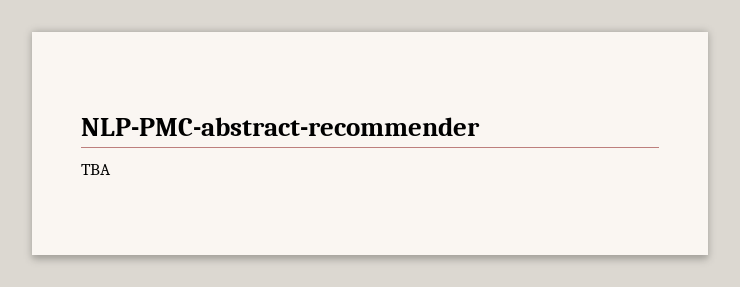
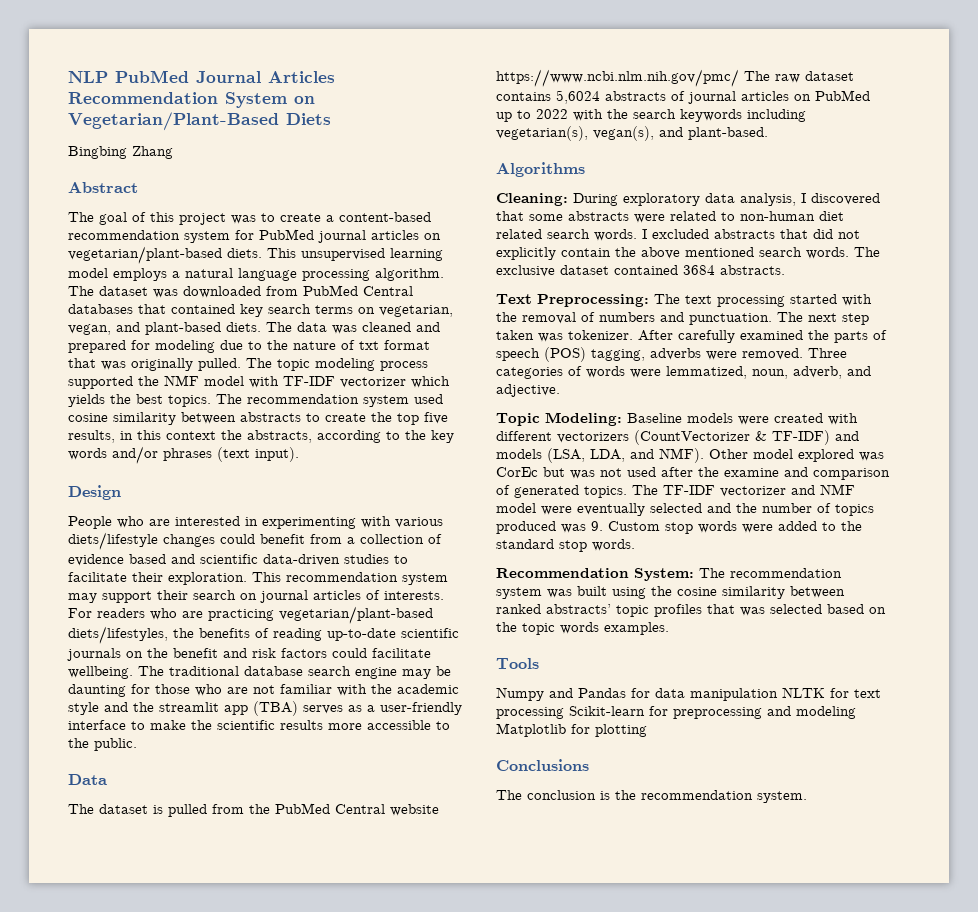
- NLP-PMC-abstract-recommender
- TBA
+ NLP PubMed Journal Articles Recommendation System on Vegetarian/Plant-Based Diets
+ Bingbing Zhang
+ Abstract
+ The goal of this project was to create a content-based recommendation system for PubMed journal articles on vegetarian/plant-based diets. This unsupervised learning model employs a natural language processing algorithm. The dataset was downloaded from PubMed Central databases that contained key search terms on vegetarian, vegan, and plant-based diets. The data was cleaned and prepared for modeling due to the nature of txt format that was originally pulled. The topic modeling process supported the NMF model with TF-IDF vectorizer which yields the best topics. The recommendation system used cosine similarity between abstracts to create the top five results, in this context the abstracts, according to the key words and/or phrases (text input).
+ Design
+ People who are interested in experimenting with various diets/lifestyle changes could benefit from a collection of evidence based and scientific data-driven studies to facilitate their exploration. This recommendation system may support their search on journal articles of interests. For readers who are practicing vegetarian/plant-based diets/lifestyles, the benefits of reading up-to-date scientific journals on the benefit and risk factors could facilitate wellbeing. The traditional database search engine may be daunting for those who are not familiar with the academic style and the streamlit app (TBA) serves as a user-friendly interface to make the scientific results more accessible to the public.
+ Data
+ The dataset is pulled from the PubMed Central website https://www.ncbi.nlm.nih.gov/pmc/ The raw dataset contains 5,6024 abstracts of journal articles on PubMed up to 2022 with the search keywords including vegetarian(s), vegan(s), and plant-based.
+ Algorithms
+ Cleaning: During exploratory data analysis, I discovered that some abstracts were related to non-human diet related search words. I excluded abstracts that did not explicitly contain the above mentioned search words. The exclusive dataset contained 3684 abstracts.
+ Text Preprocessing: The text processing started with the removal of numbers and punctuation. The next step taken was tokenizer. After carefully examined the parts of speech (POS) tagging, adverbs were removed. Three categories of words were lemmatized, noun, adverb, and adjective.
+ Topic Modeling: Baseline models were created with different vectorizers (CountVectorizer & TF-IDF) and models (LSA, LDA, and NMF). Other model explored was CorEc but was not used after the examine and comparison of generated topics. The TF-IDF vectorizer and NMF model were eventually selected and the number of topics produced was 9. Custom stop words were added to the standard stop words.
+ Recommendation System: The recommendation system was built using the cosine similarity between ranked abstracts’ topic profiles that was selected based on the topic words examples.
+ Tools
+ Numpy and Pandas for data manipulation NLTK for text processing Scikit-learn for preprocessing and modeling Matplotlib for plotting
+ Conclusions
+ The conclusion is the recommendation system.

